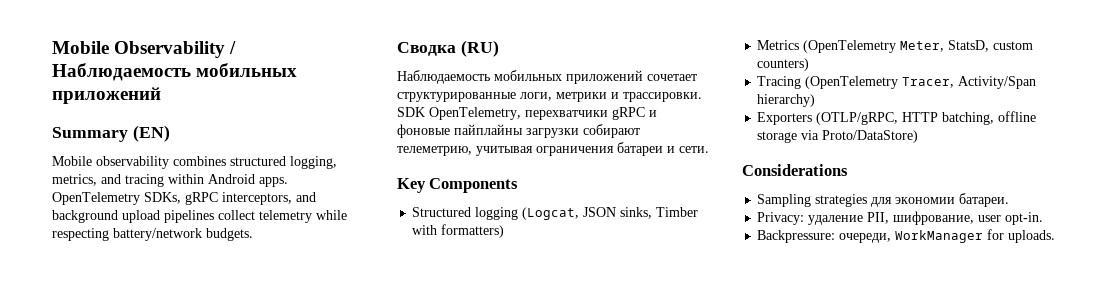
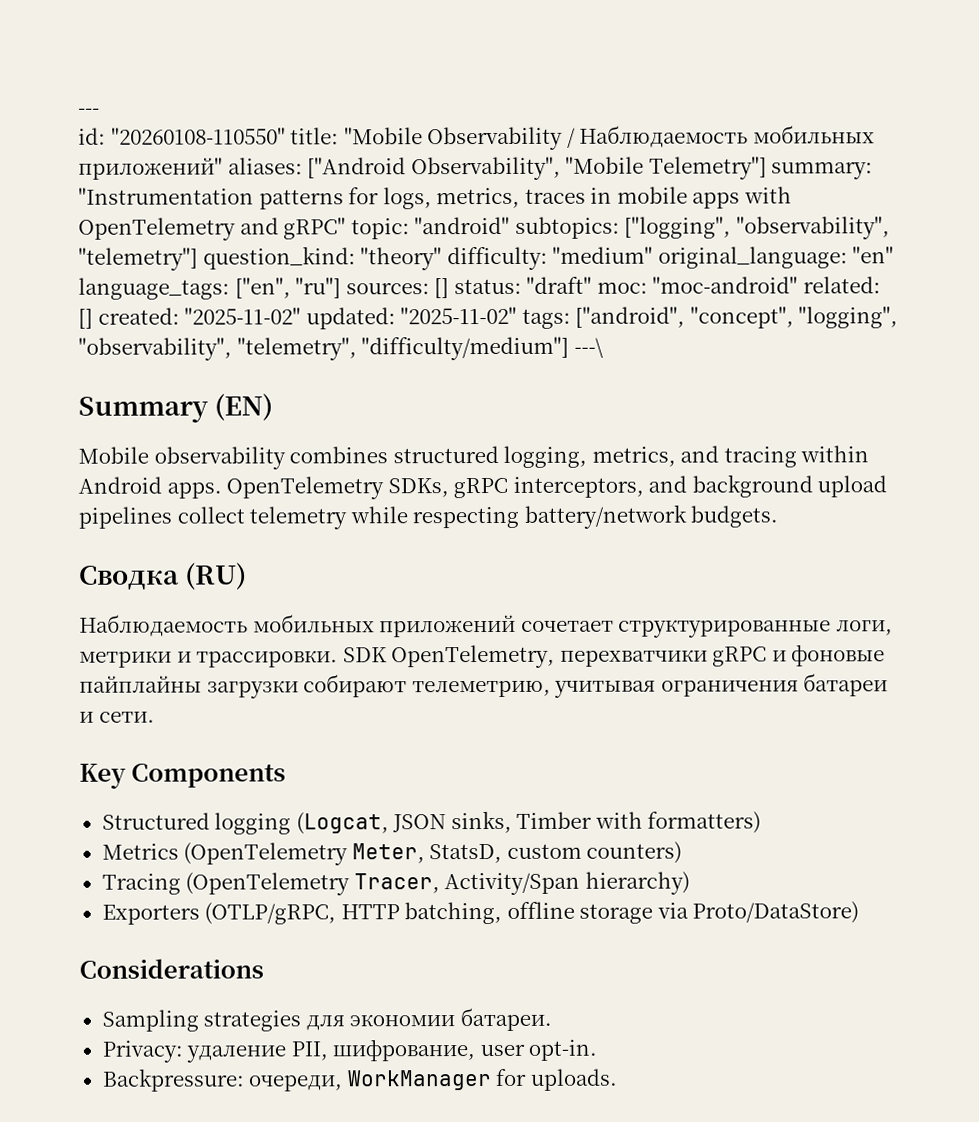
- Mobile Observability / Наблюдаемость мобильных приложений
+ ---
+ id: "20260108-110550" title: "Mobile Observability / Наблюдаемость мобильных приложений" aliases: ["Android Observability", "Mobile Telemetry"] summary: "Instrumentation patterns for logs, metrics, traces in mobile apps with OpenTelemetry and gRPC" topic: "android" subtopics: ["logging", "observability", "telemetry"] question_kind: "theory" difficulty: "medium" original_language: "en" language_tags: ["en", "ru"] sources: [] status: "draft" moc: "moc-android" related: [] created: "2025-11-02" updated: "2025-11-02" tags: ["android", "concept", "logging", "observability", "telemetry", "difficulty/medium"] ---\

